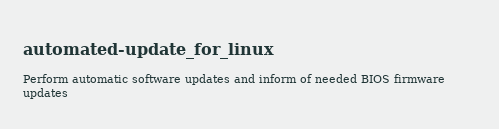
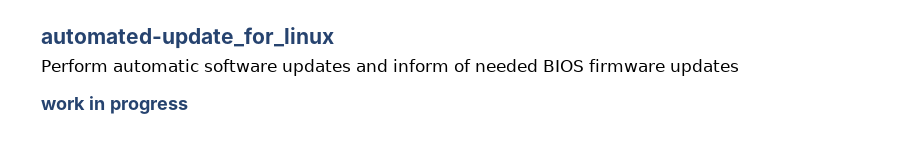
+ work in progress

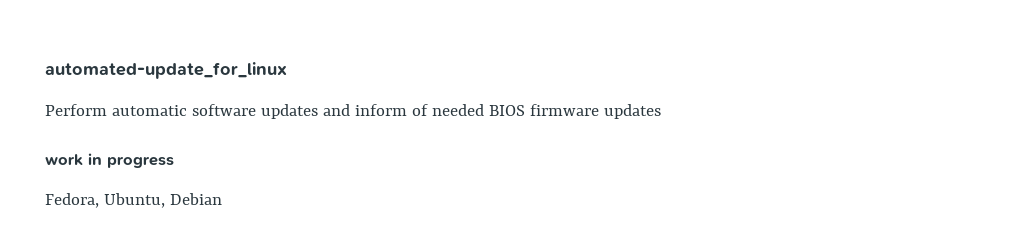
+ Fedora, Ubuntu, Debian

